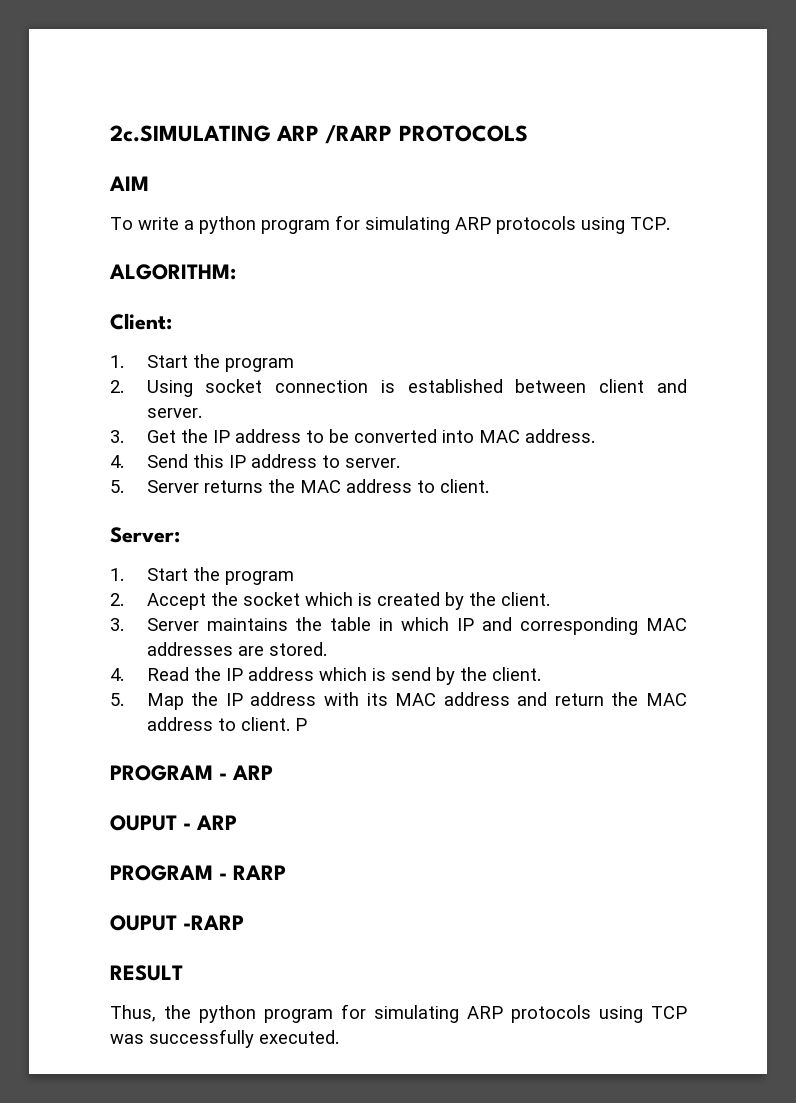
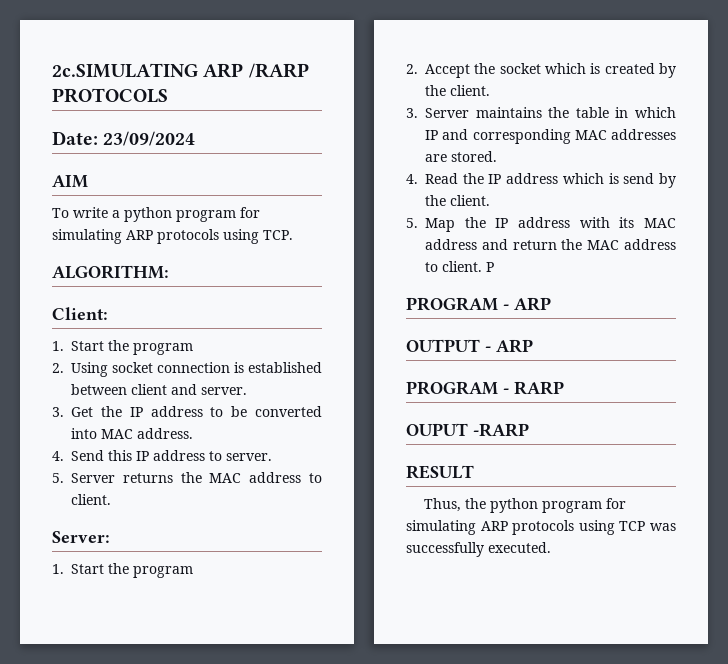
+ Date: 23/09/2024
- OUPUT - ARP
+ OUTPUT - ARP

